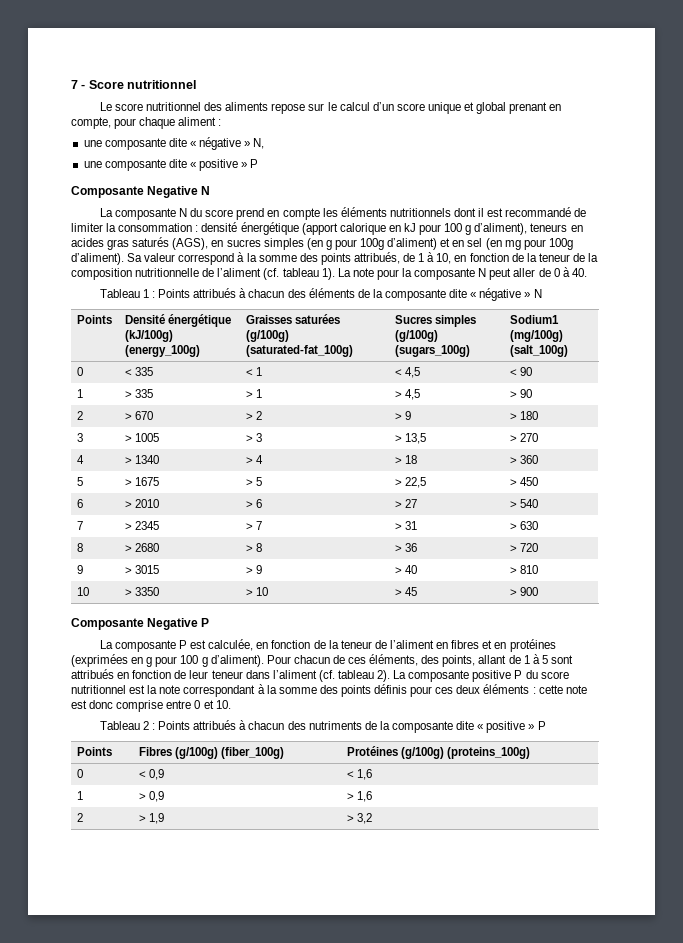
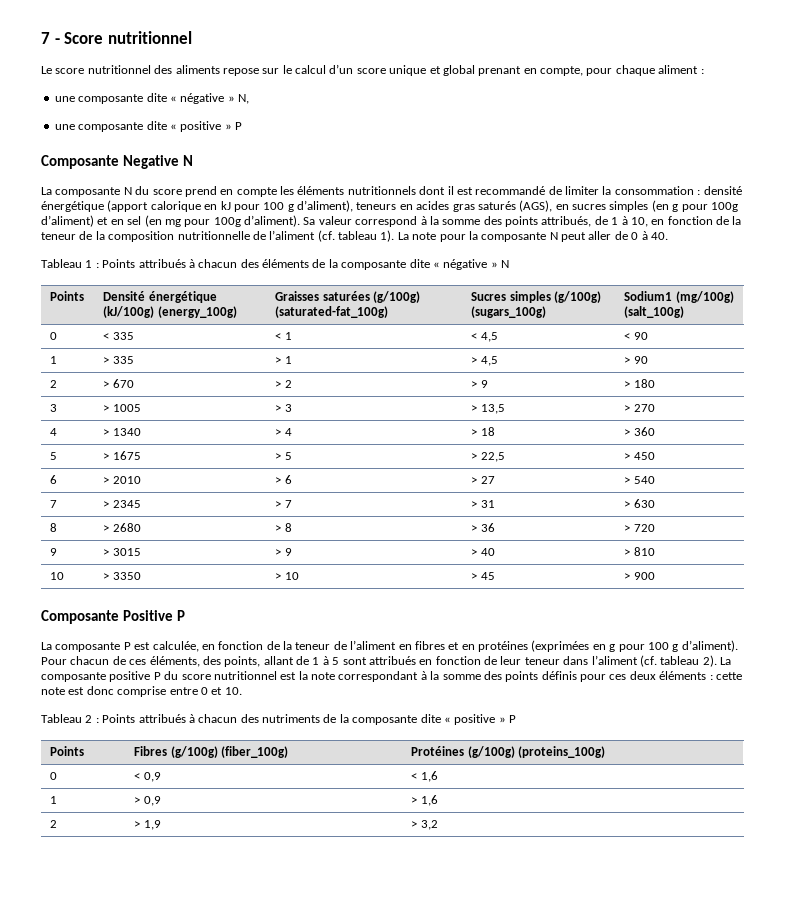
- Composante Negative P
+ Composante Positive P

